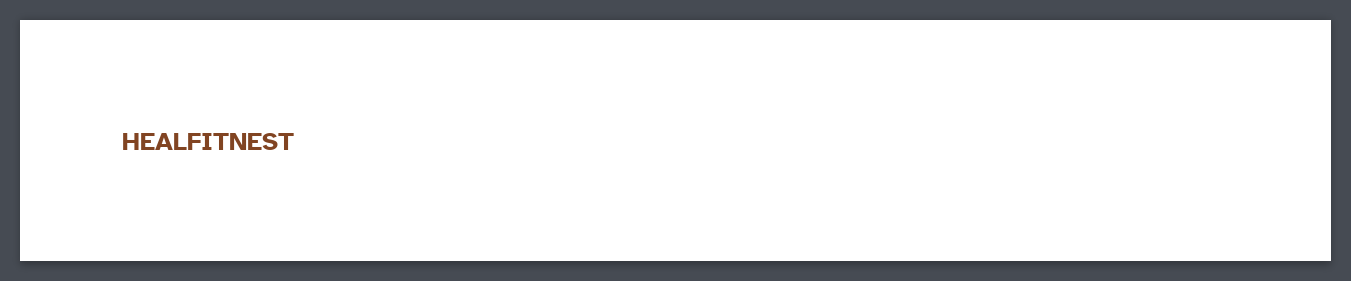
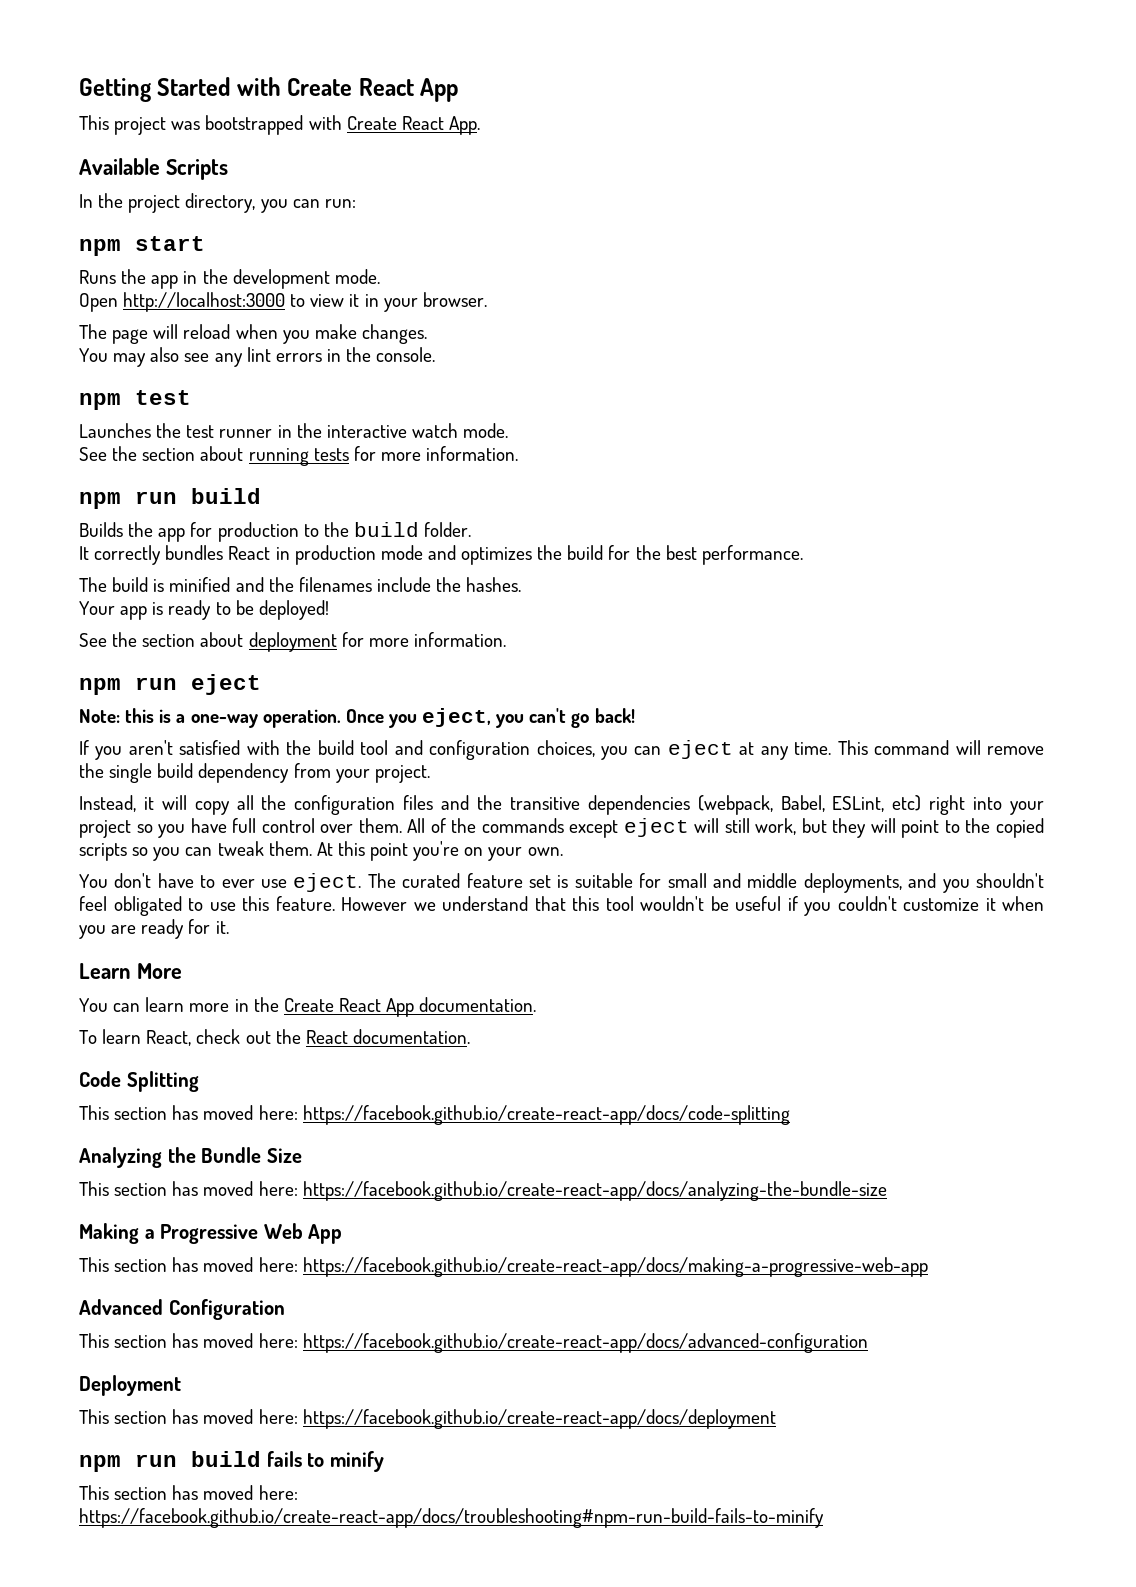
- HEALFITNEST
+ Getting Started with Create React App
+ This project was bootstrapped with Create React App.
+ Available Scripts
+ In the project directory, you can run:
+ npm start
+ Runs the app in the development mode.
+ Open http://localhost:3000 to view it in your browser.
+ The page will reload when you make changes.
+ You may also see any lint errors in the console.
+ npm test
+ Launches the test runner in the interactive watch mode.
+ See the section about running tests for more information.
+ npm run build
+ Builds the app for production to the build folder.
+ It correctly bundles React in production mode and optimizes the build for the best performance.
+ The build is minified and the filenames include the hashes.
+ Your app is ready to be deployed!
+ See the section about deployment for more information.
+ npm run eject
+ Note: this is a one-way operation. Once you eject, you can't go back!
+ If you aren't satisfied with the build tool and configuration choices, you can eject at any time. This command will remove the single build dependency from your project.
+ Instead, it will copy all the configuration files and the transitive dependencies (webpack, Babel, ESLint, etc) right into your project so you have full control over them. All of the commands except eject will still work, but they will point to the copied scripts so you can tweak them. At this point you're on your own.
+ You don't have to ever use eject. The curated feature set is suitable for small and middle deployments, and you shouldn't feel obligated to use this feature. However we understand that this tool wouldn't be useful if you couldn't customize it when you are ready for it.
+ Learn More
+ You can learn more in the Create React App documentation.
+ To learn React, check out the React documentation.
+ Code Splitting
+ This section has moved here: https://facebook.github.io/create-react-app/docs/code-splitting
+ Analyzing the Bundle Size
+ This section has moved here: https://facebook.github.io/create-react-app/docs/analyzing-the-bundle-size
+ Making a Progressive Web App
+ This section has moved here: https://facebook.github.io/create-react-app/docs/making-a-progressive-web-app
+ Advanced Configuration
+ This section has moved here: https://facebook.github.io/create-react-app/docs/advanced-configuration
+ Deployment
+ This section has moved here: https://facebook.github.io/create-react-app/docs/deployment
+ npm run build fails to minify
+ This section has moved here: https://facebook.github.io/create-react-app/docs/troubleshooting#npm-run-build-fails-to-minify

